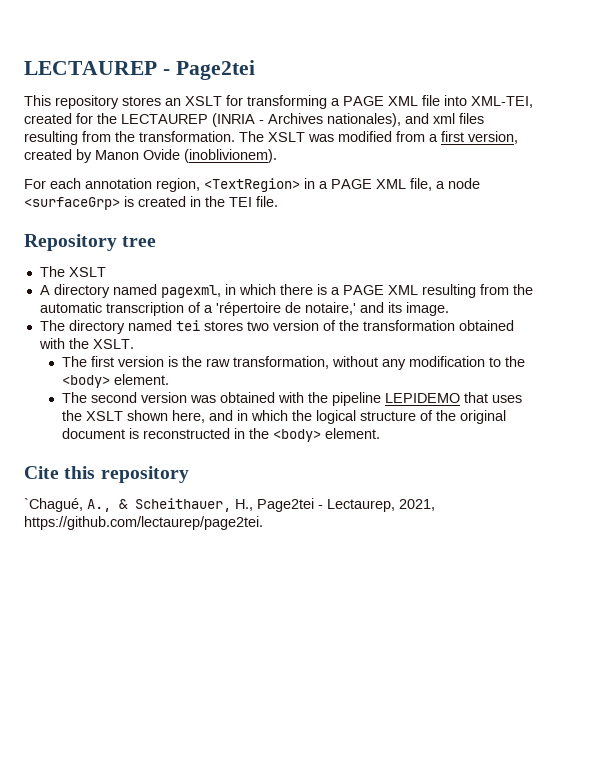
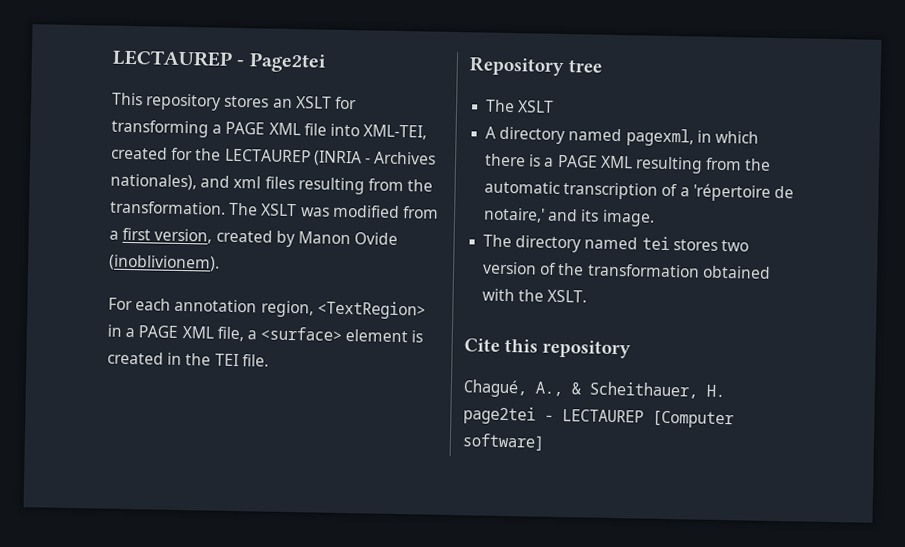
- For each annotation region, <TextRegion> in a PAGE XML file, a node <surfaceGrp> is created in the TEI file.
+ For each annotation region, <TextRegion> in a PAGE XML file, a <surface> element is created in the TEI file.
- The first version is the raw transformation, without any modification to the <body> element.
- The second version was obtained with the pipeline LEPIDEMO that uses the XSLT shown here, and in which the logical structure of the original document is reconstructed in the <body> element.
- `Chagué, A., & Scheithauer, H., Page2tei - Lectaurep, 2021, https://github.com/lectaurep/page2tei.
+ Chagué, A., & Scheithauer, H. page2tei - LECTAUREP [Computer software]

